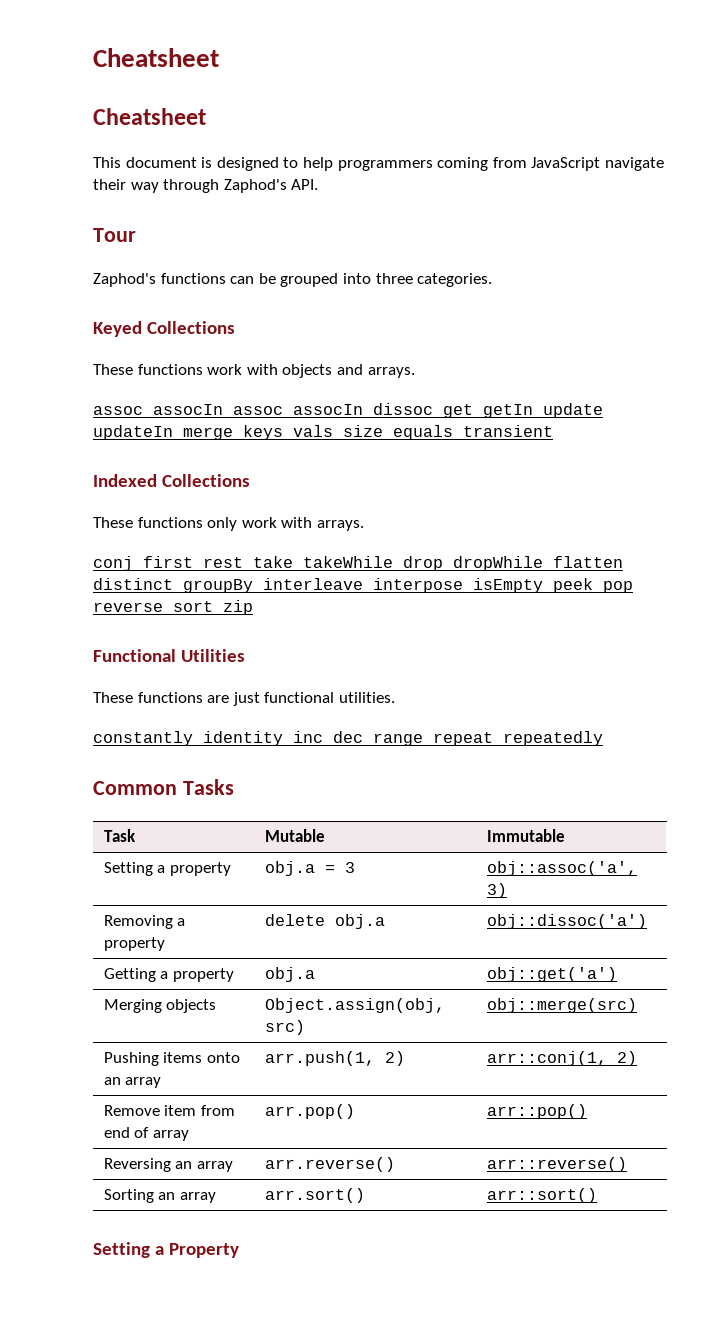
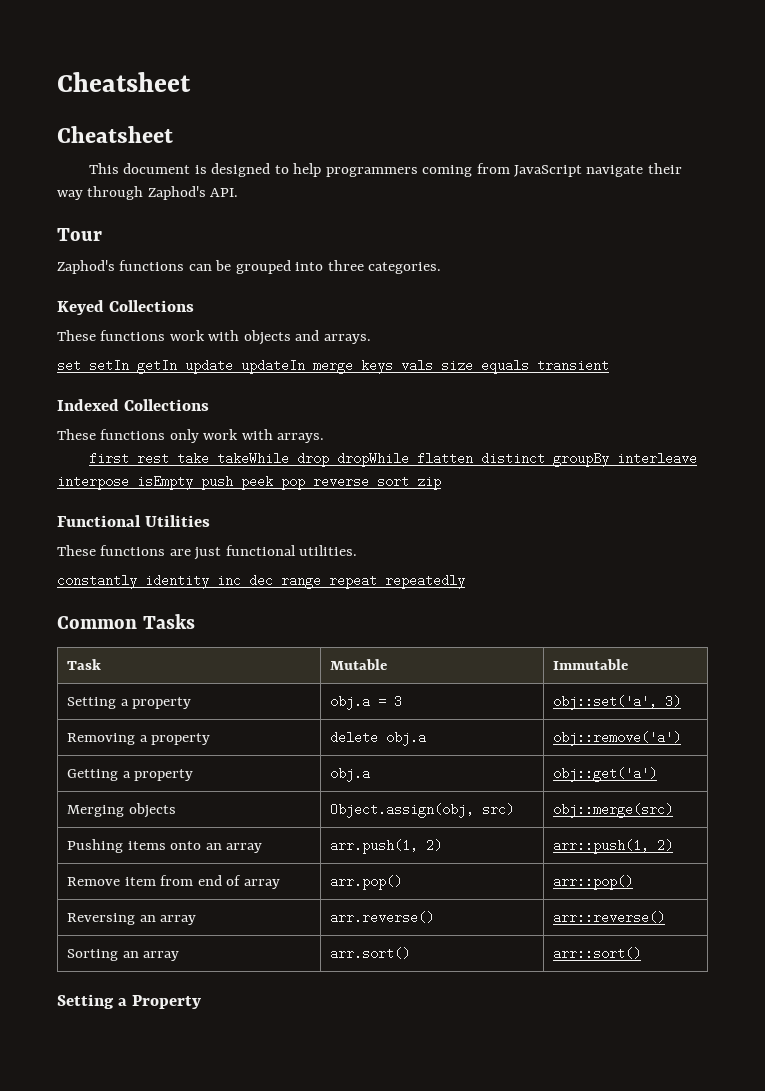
- assoc assocIn assoc assocIn dissoc get getIn update updateIn merge keys vals size equals transient
+ set setIn getIn update updateIn merge keys vals size equals transient
- conj first rest take takeWhile drop dropWhile flatten distinct groupBy interleave interpose isEmpty peek pop reverse sort zip
+ first rest take takeWhile drop dropWhile flatten distinct groupBy interleave interpose isEmpty push peek pop reverse sort zip
- Setting a property | obj.a = 3 | obj::assoc('a', 3)
+ Setting a property | obj.a = 3 | obj::set('a', 3)
- Removing a property | delete obj.a | obj::dissoc('a')
+ Removing a property | delete obj.a | obj::remove('a')
- Pushing items onto an array | arr.push(1, 2) | arr::conj(1, 2)
+ Pushing items onto an array | arr.push(1, 2) | arr::push(1, 2)

